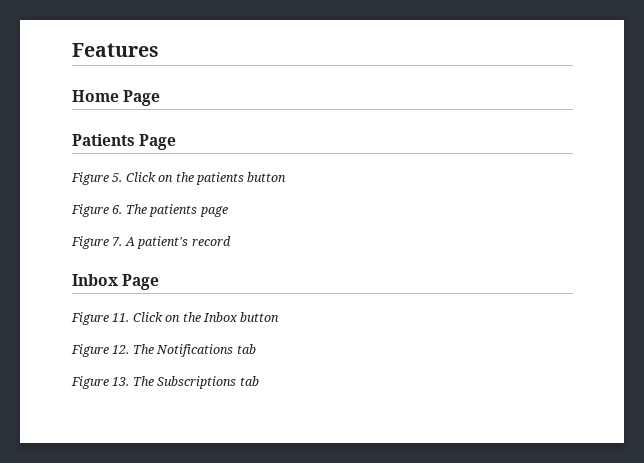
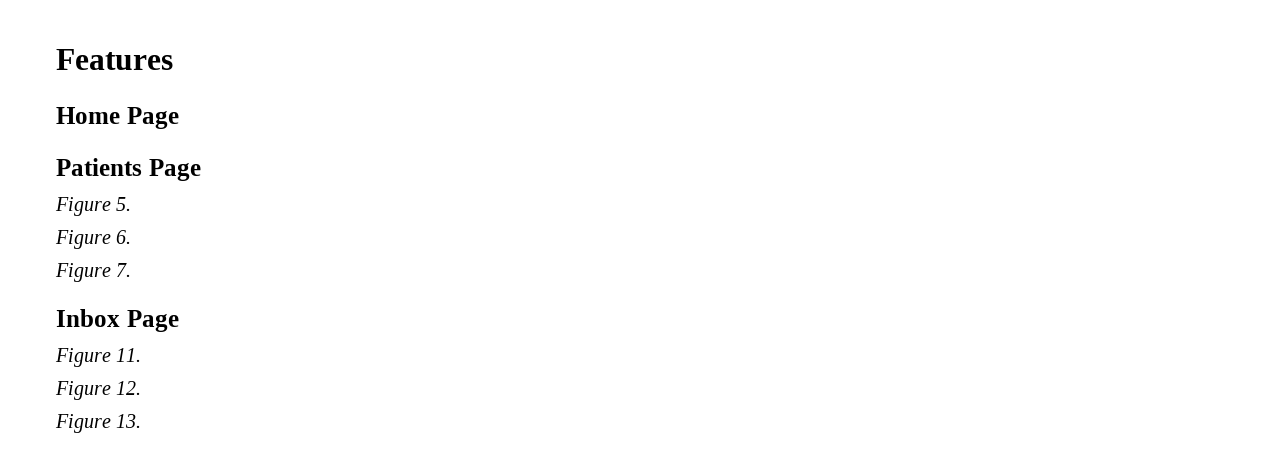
- Figure 5. Click on the patients button
+ Figure 5.
- Figure 6. The patients page
+ Figure 6.
- Figure 7. A patient's record
+ Figure 7.
- Figure 11. Click on the Inbox button
+ Figure 11.
- Figure 12. The Notifications tab
+ Figure 12.
- Figure 13. The Subscriptions tab
+ Figure 13.

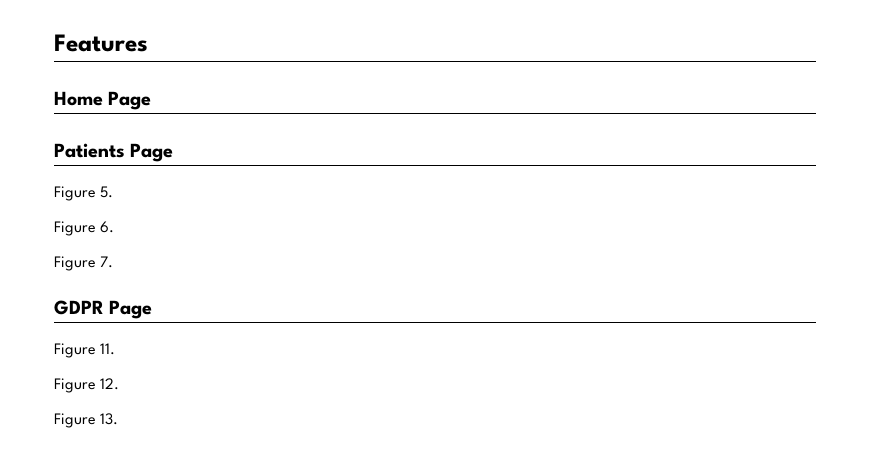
- Inbox Page
+ GDPR Page

